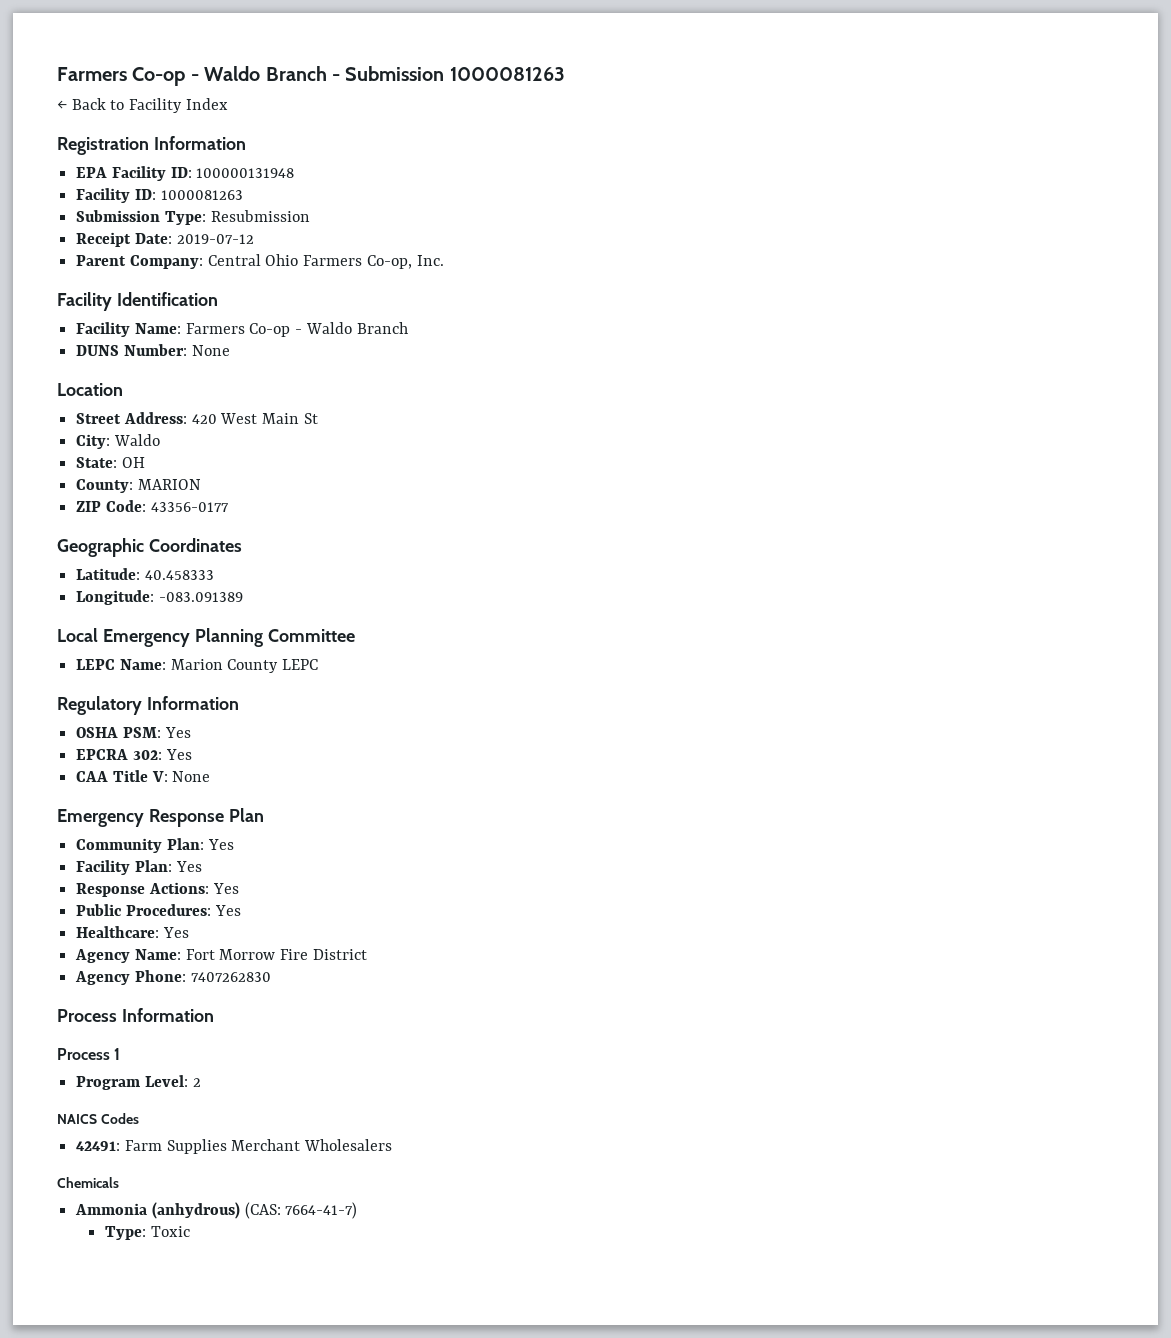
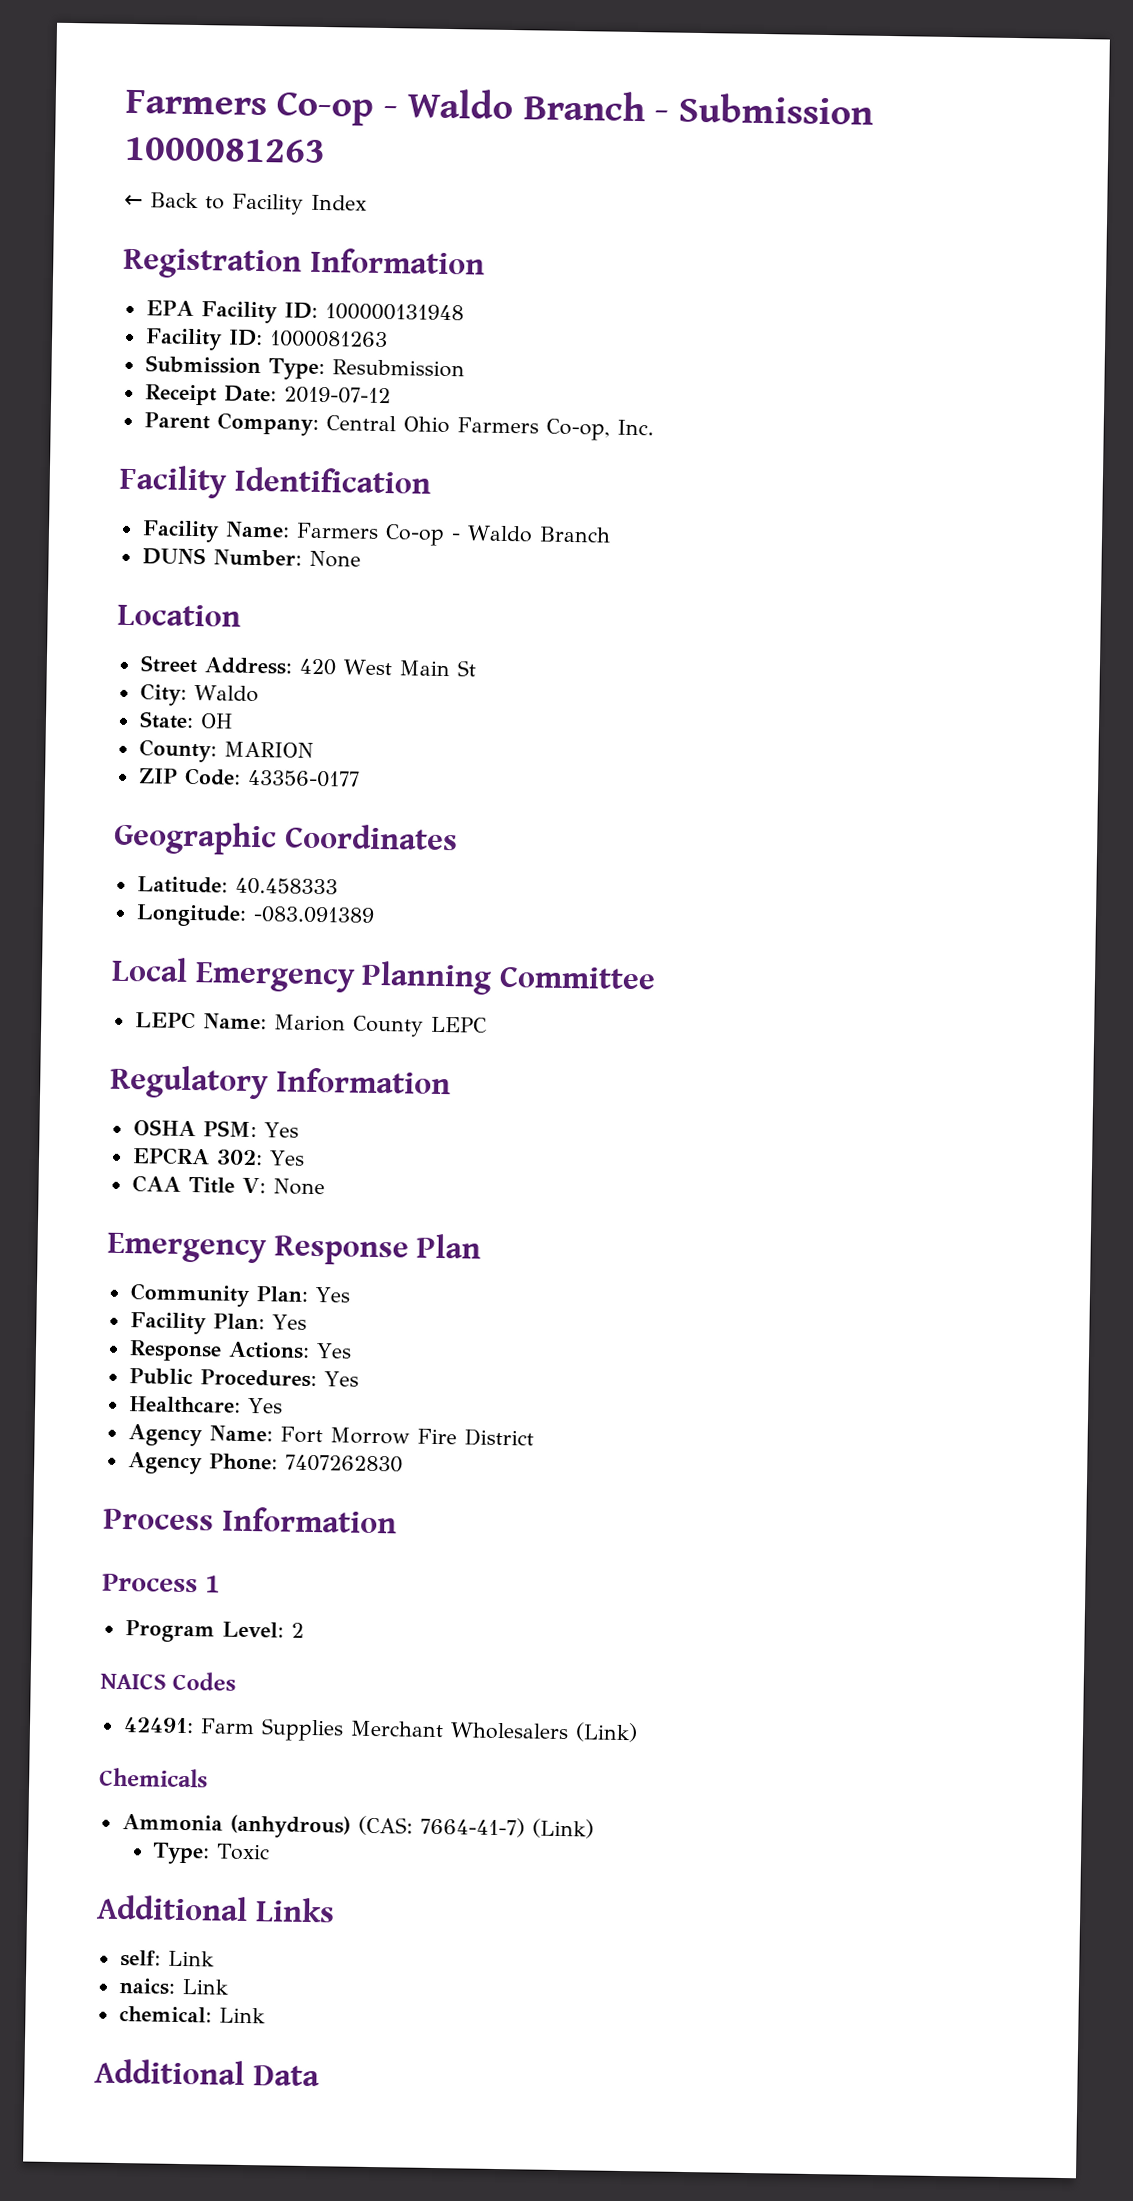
- 42491: Farm Supplies Merchant Wholesalers
+ 42491: Farm Supplies Merchant Wholesalers (Link)
- Ammonia (anhydrous) (CAS: 7664-41-7)
+ Ammonia (anhydrous) (CAS: 7664-41-7) (Link)
+ Additional Links
+ self: Link
+ naics: Link
+ chemical: Link
+ Additional Data

